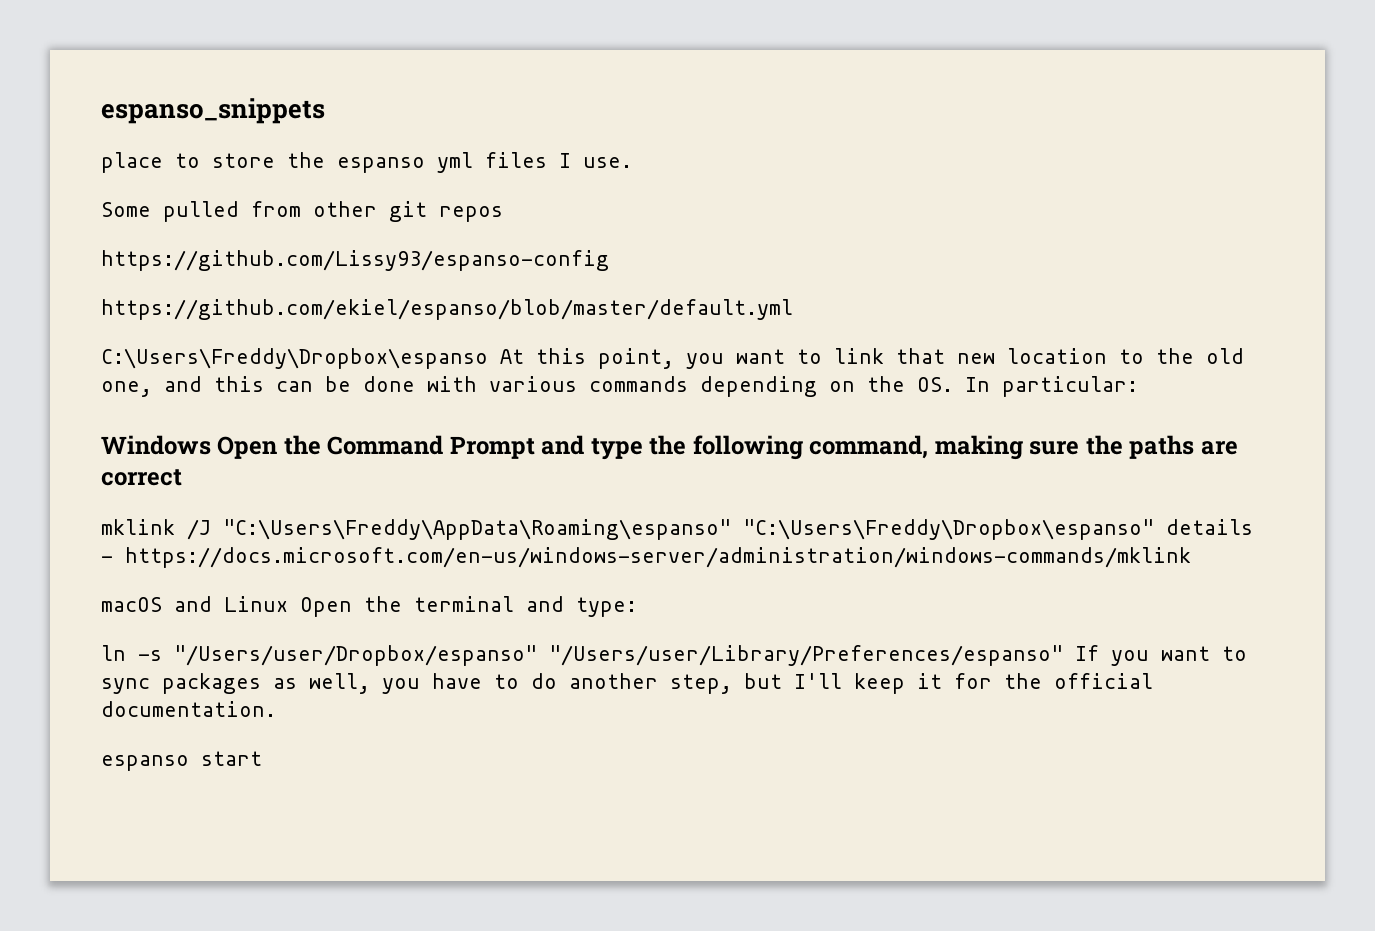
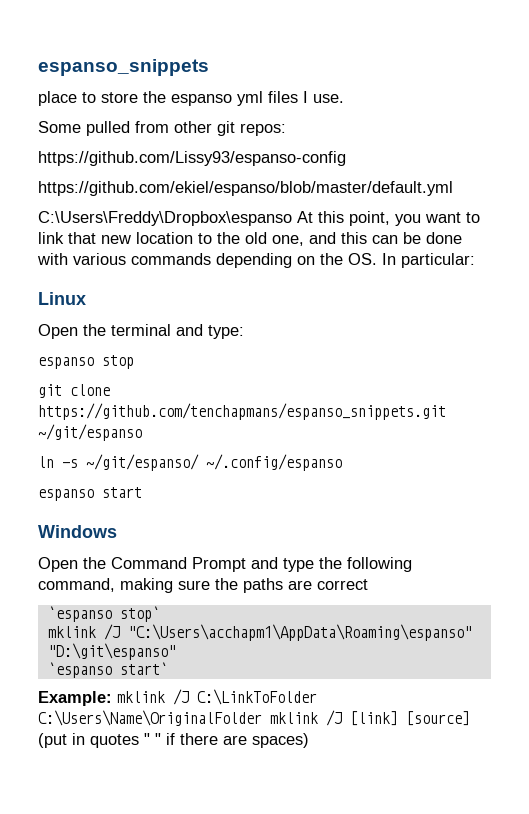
- Some pulled from other git repos
+ Some pulled from other git repos:
+ Linux
+ Open the terminal and type:
+ espanso stop
+ git clone https://github.com/tenchapmans/espanso_snippets.git ~/git/espanso
+ ln -s ~/git/espanso/ ~/.config/espanso
+ espanso start
- Windows Open the Command Prompt and type the following command, making sure the paths are correct
+ Windows
+ Open the Command Prompt and type the following command, making sure the paths are correct
- mklink /J "C:\Users\Freddy\AppData\Roaming\espanso" "C:\Users\Freddy\Dropbox\espanso" details - https://docs.microsoft.com/en-us/windows-server/administration/windows-commands/mklink
- macOS and Linux Open the terminal and type:
- ln -s "/Users/user/Dropbox/espanso" "/Users/user/Library/Preferences/espanso" If you want to sync packages as well, you have to do another step, but I'll keep it for the official documentation.
- espanso start
+ `espanso stop`
+ mklink /J "C:\Users\acchapm1\AppData\Roaming\espanso" "D:\git\espanso"
+ `espanso start`
+ Example: mklink /J C:\LinkToFolder C:\Users\Name\OriginalFolder mklink /J [link] [source] (put in quotes " " if there are spaces)

